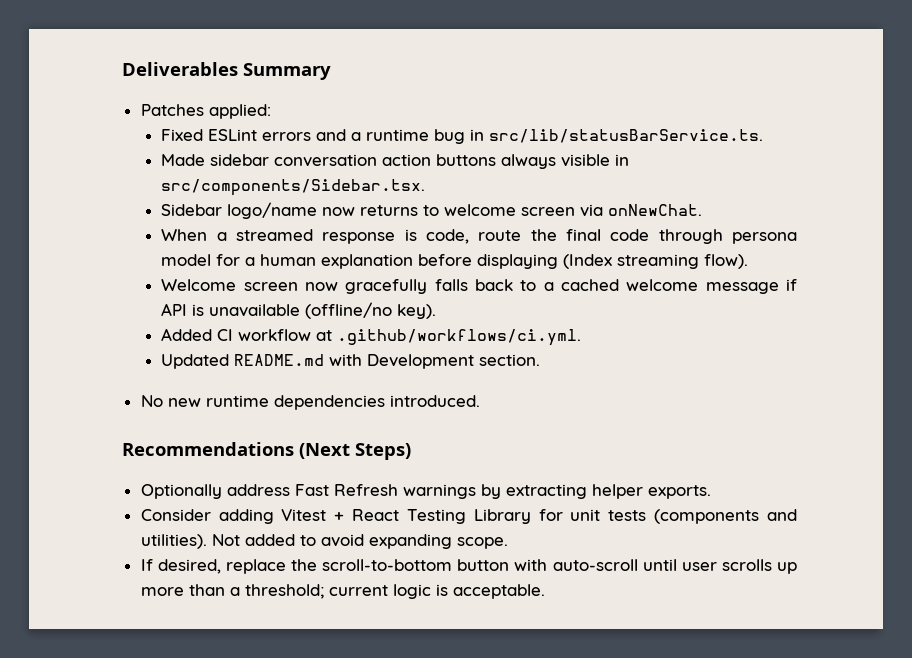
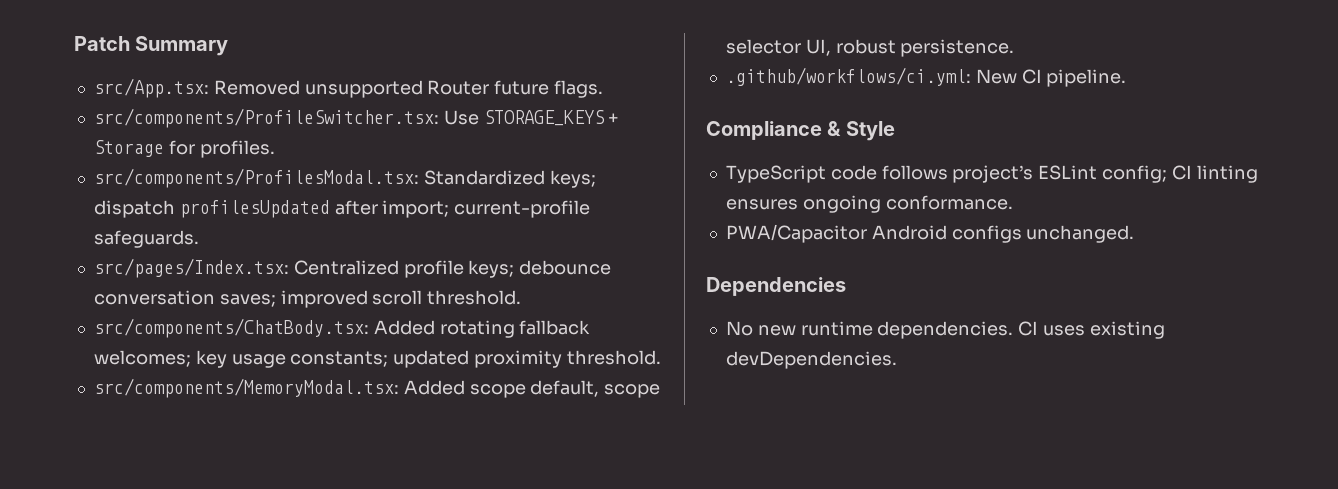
- Deliverables Summary
+ Patch Summary
- Patches applied:
- Fixed ESLint errors and a runtime bug in src/lib/statusBarService.ts.
- Made sidebar conversation action buttons always visible in src/components/Sidebar.tsx.
- Sidebar logo/name now returns to welcome screen via onNewChat.
- When a streamed response is code, route the final code through persona model for a human explanation before displaying (Index streaming flow).
- Welcome screen now gracefully falls back to a cached welcome message if API is unavailable (offline/no key).
- Added CI workflow at .github/workflows/ci.yml.
- Updated README.md with Development section.
- No new runtime dependencies introduced.
- Recommendations (Next Steps)
- Optionally address Fast Refresh warnings by extracting helper exports.
- Consider adding Vitest + React Testing Library for unit tests (components and utilities). Not added to avoid expanding scope.
- If desired, replace the scroll-to-bottom button with auto-scroll until user scrolls up more than a threshold; current logic is acceptable.
+ src/App.tsx: Removed unsupported Router future flags.
+ src/components/ProfileSwitcher.tsx: Use STORAGE_KEYS + Storage for profiles.
+ src/components/ProfilesModal.tsx: Standardized keys; dispatch profilesUpdated after import; current-profile safeguards.
+ src/pages/Index.tsx: Centralized profile keys; debounce conversation saves; improved scroll threshold.
+ src/components/ChatBody.tsx: Added rotating fallback welcomes; key usage constants; updated proximity threshold.
+ src/components/MemoryModal.tsx: Added scope default, scope selector UI, robust persistence.
+ .github/workflows/ci.yml: New CI pipeline.
+ Compliance & Style
+ TypeScript code follows project’s ESLint config; CI linting ensures ongoing conformance.
+ PWA/Capacitor Android configs unchanged.
+ Dependencies
+ No new runtime dependencies. CI uses existing devDependencies.

